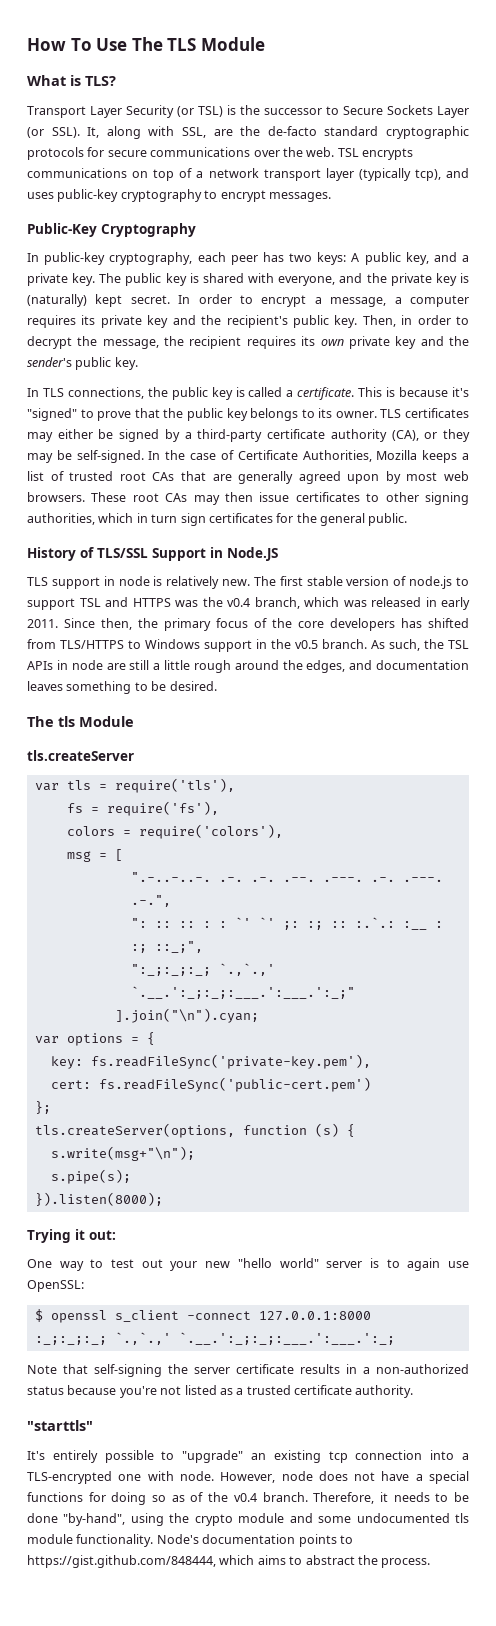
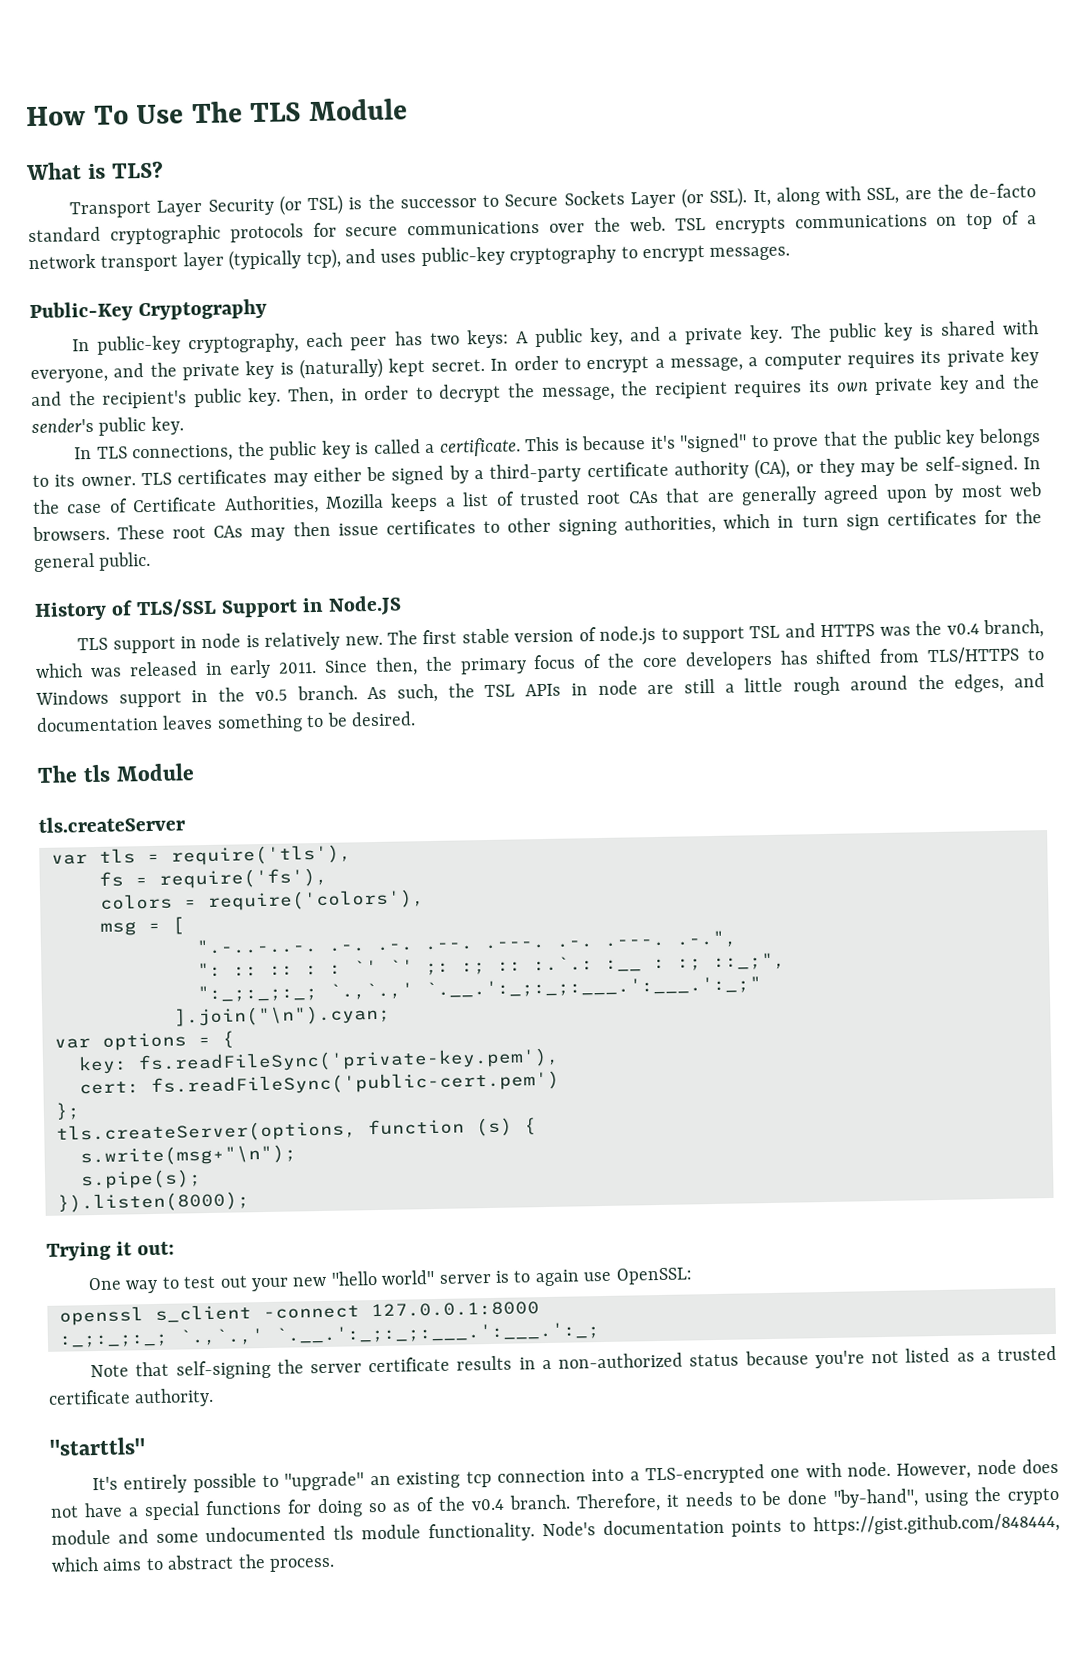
- $ openssl s_client -connect 127.0.0.1:8000
+ openssl s_client -connect 127.0.0.1:8000

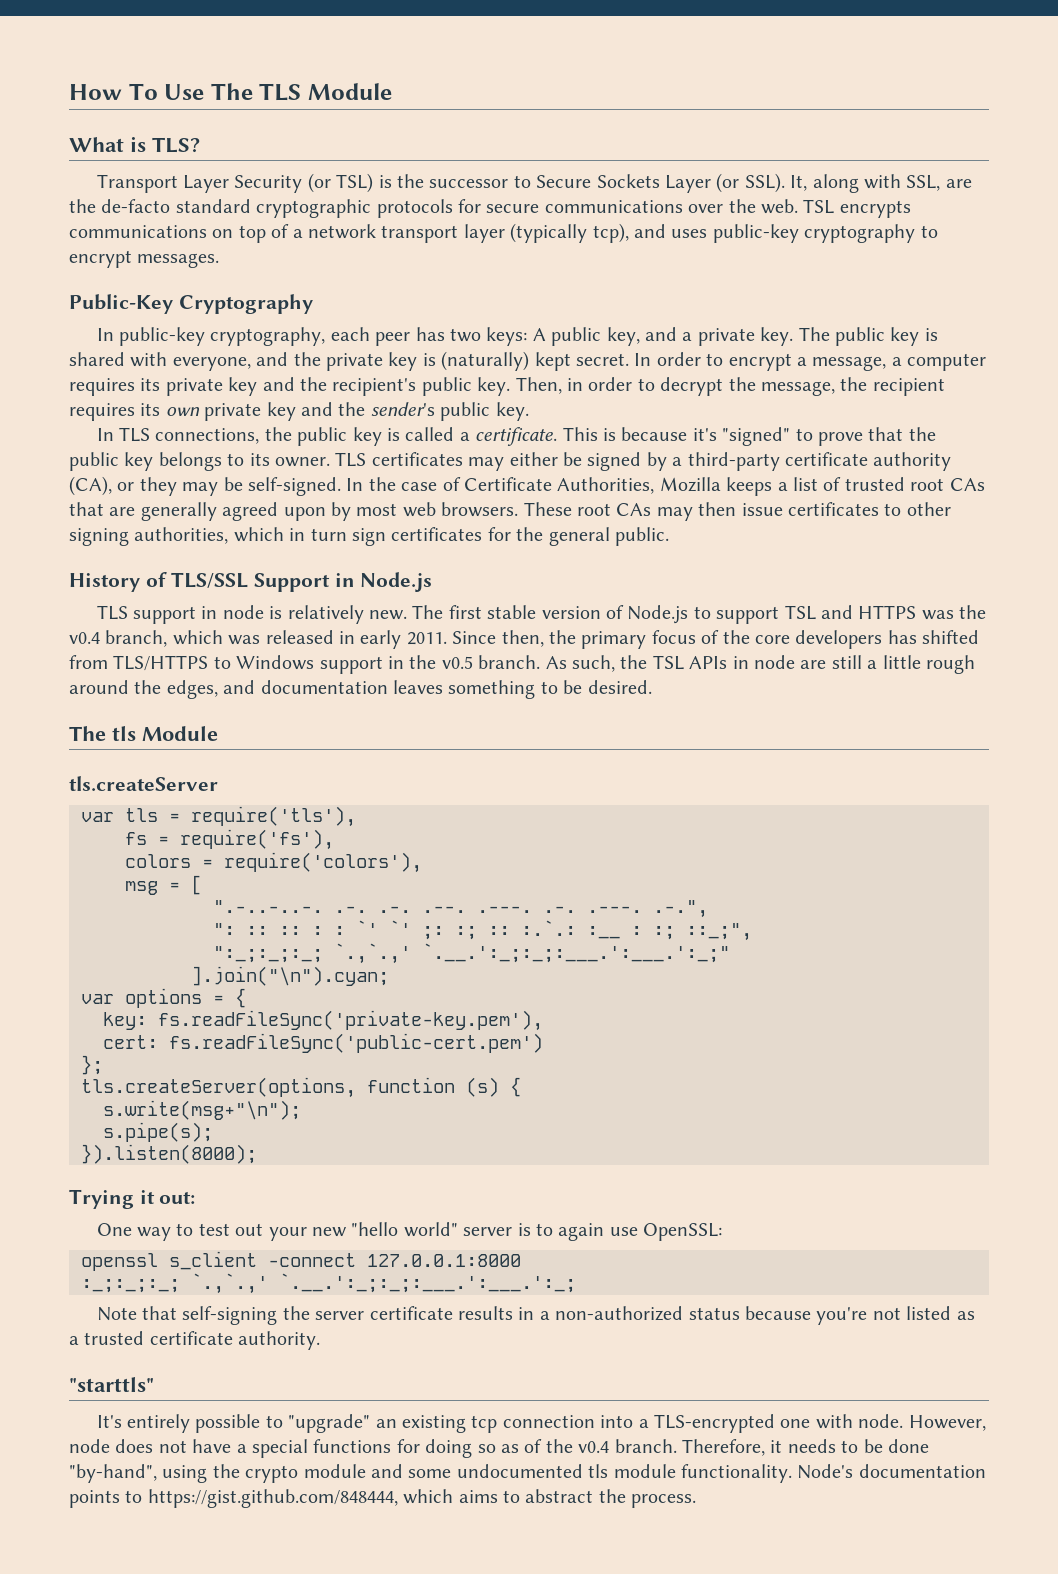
- History of TLS/SSL Support in Node.JS
+ History of TLS/SSL Support in Node.js
- The first stable version of node.js to support TSL and HTTPS was the v0.4 branch, which was released in early 2011.
+ The first stable version of Node.js to support TSL and HTTPS was the v0.4 branch, which was released in early 2011.

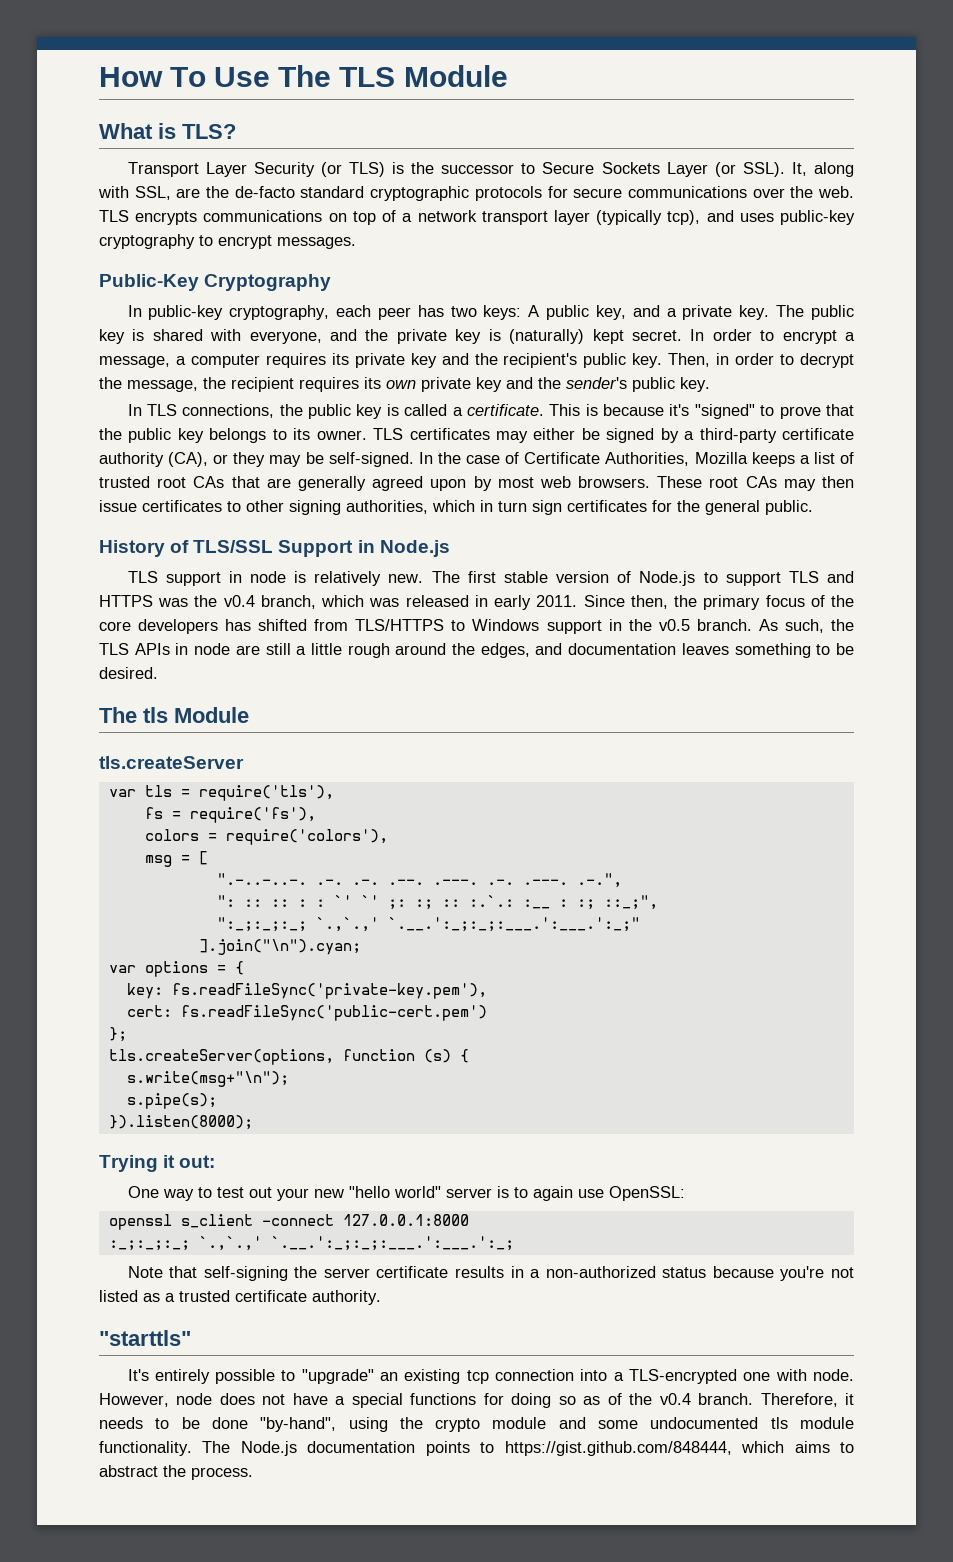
- Transport Layer Security (or TSL) is the successor to Secure Sockets Layer (or SSL).
+ Transport Layer Security (or TLS) is the successor to Secure Sockets Layer (or SSL).
- TSL encrypts communications on top of a network transport layer (typically tcp), and uses public-key cryptography to encrypt messages.
+ TLS encrypts communications on top of a network transport layer (typically tcp), and uses public-key cryptography to encrypt messages.
- The first stable version of Node.js to support TSL and HTTPS was the v0.4 branch, which was released in early 2011.
+ The first stable version of Node.js to support TLS and HTTPS was the v0.4 branch, which was released in early 2011.
- As such, the TSL APIs in node are still a little rough around the edges, and documentation leaves something to be desired.
+ As such, the TLS APIs in node are still a little rough around the edges, and documentation leaves something to be desired.
- Node's documentation points to https://gist.github.com/848444, which aims to abstract the process.
+ The Node.js documentation points to https://gist.github.com/848444, which aims to abstract the process.

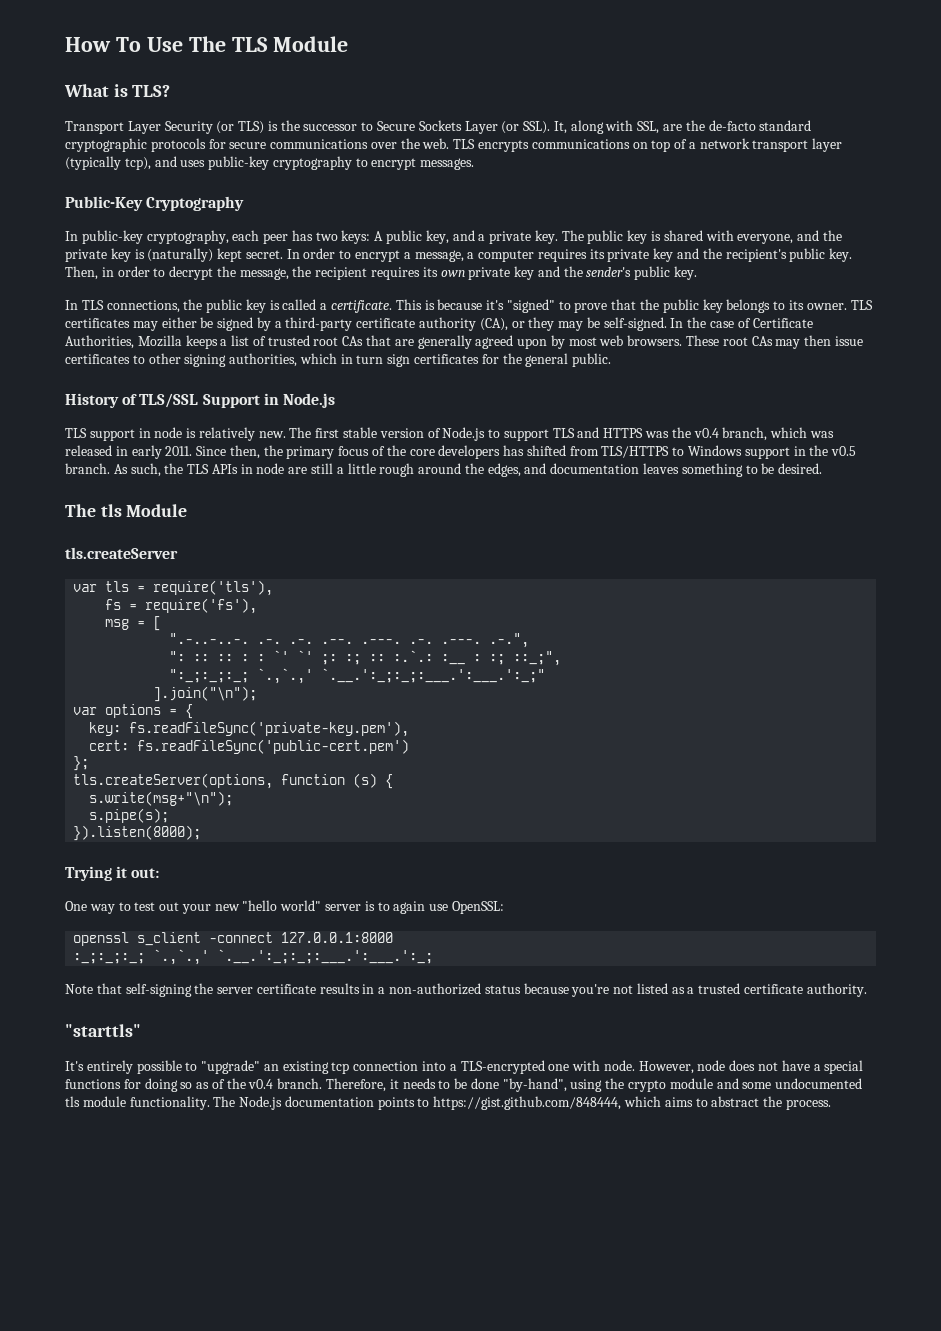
- colors = require('colors'),
- ].join("\n").cyan;
+ ].join("\n");

